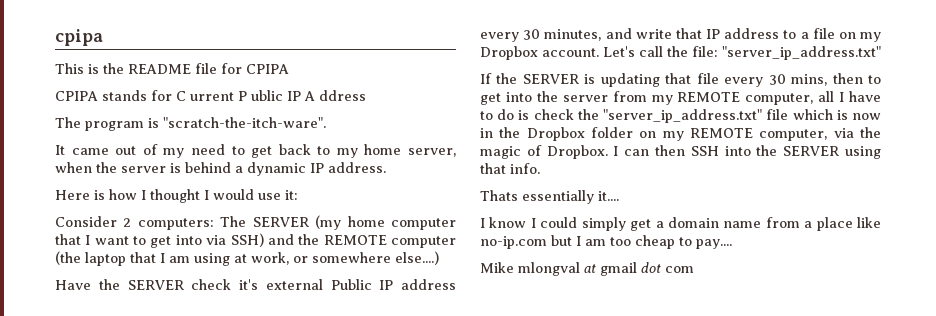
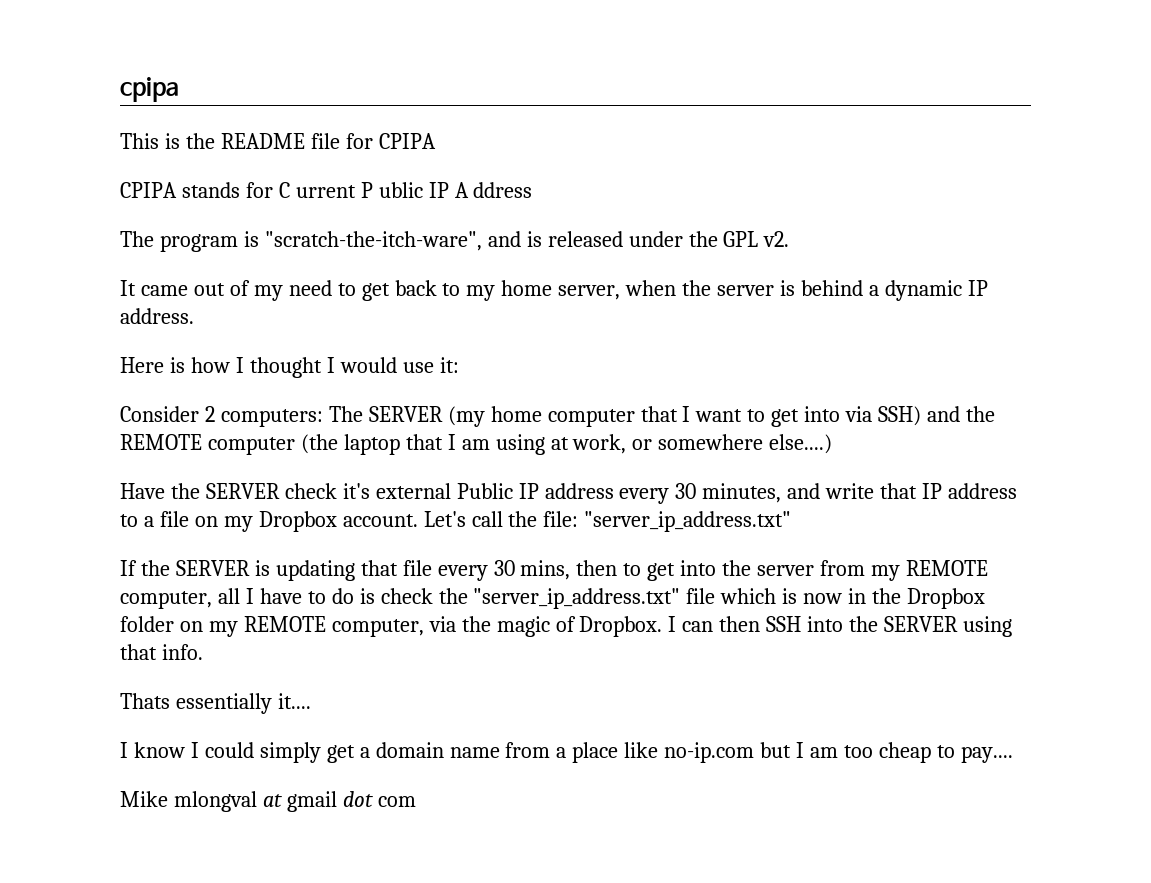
- The program is "scratch-the-itch-ware".
+ The program is "scratch-the-itch-ware", and is released under the GPL v2.

